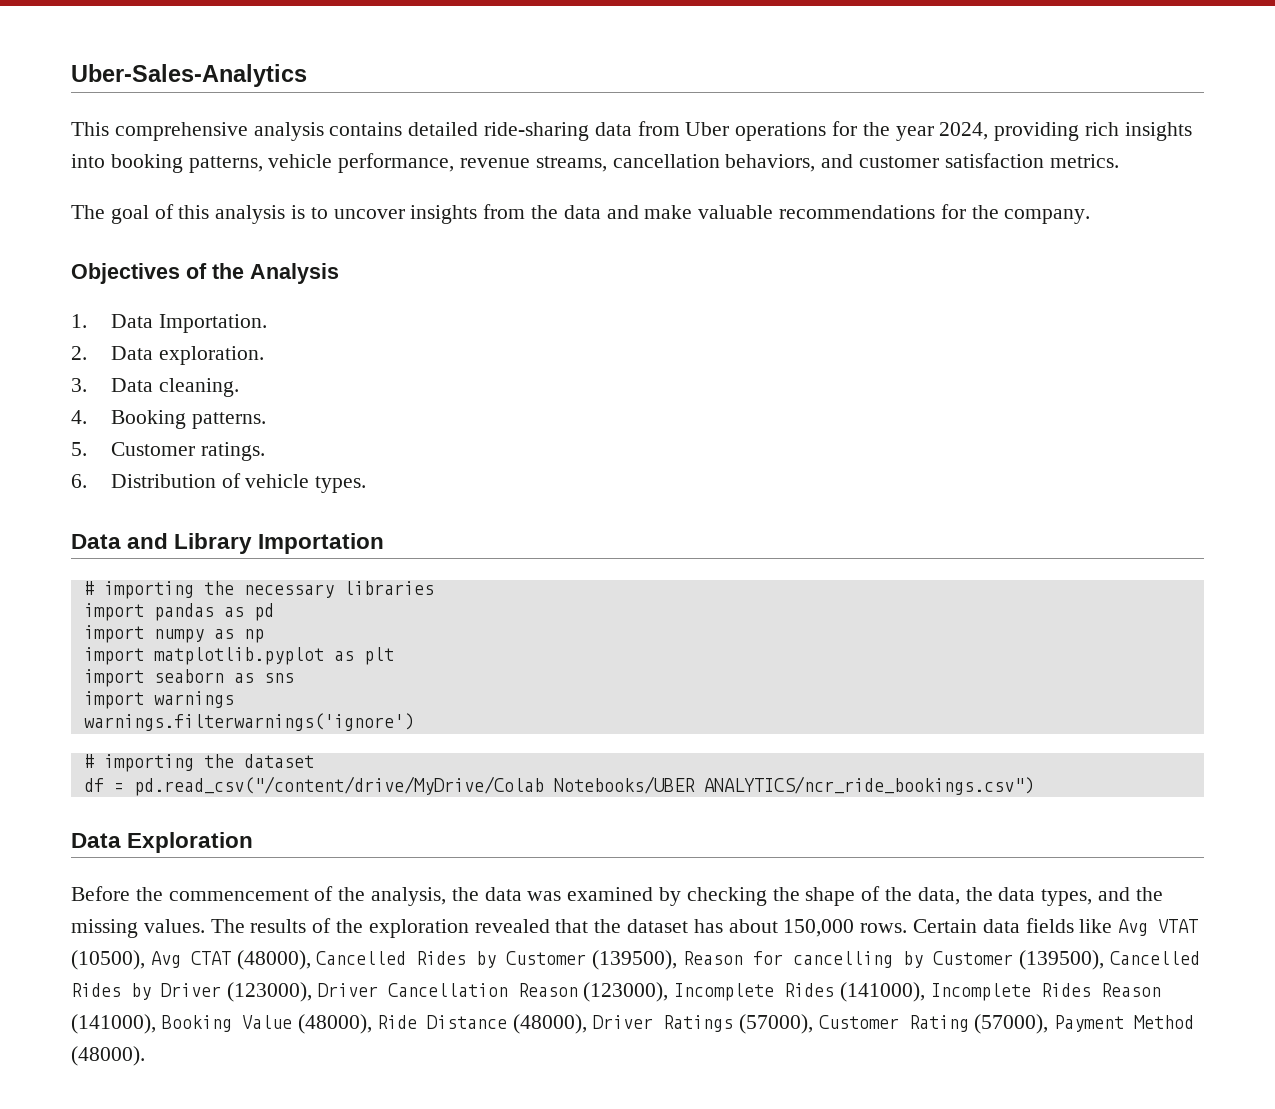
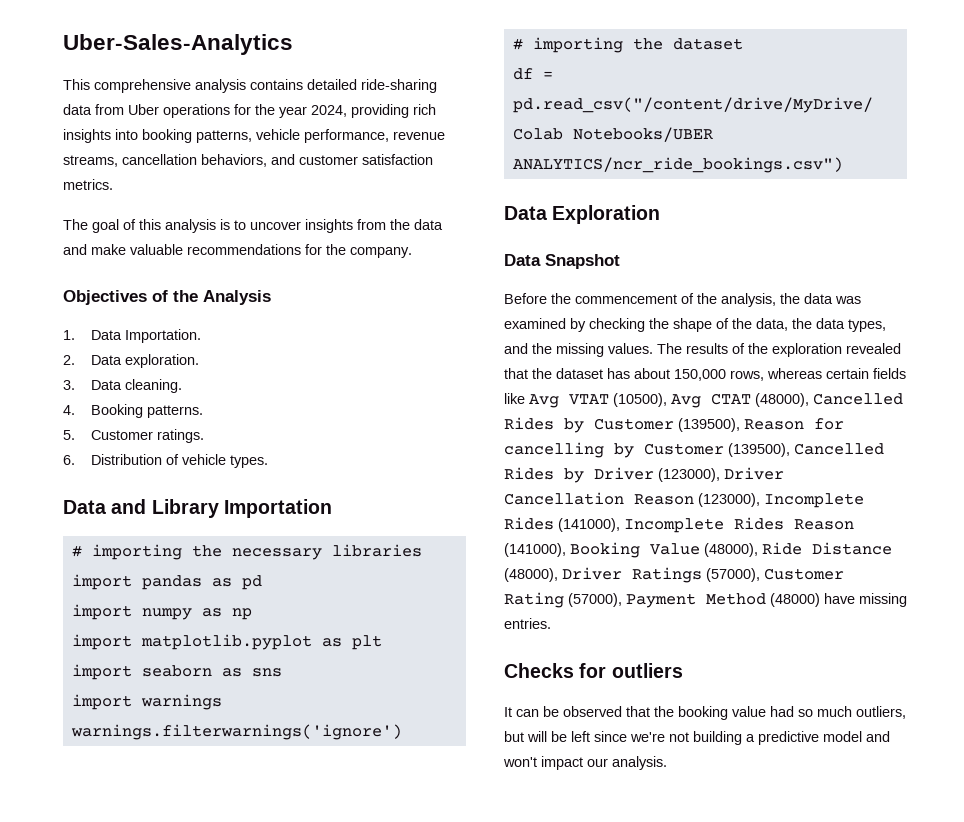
+ Data Snapshot
- The results of the exploration revealed that the dataset has about 150,000 rows. Certain data fields like Avg VTAT (10500), Avg CTAT (48000), Cancelled Rides by Customer (139500), Reason for cancelling by Customer (139500), Cancelled Rides by Driver (123000), Driver Cancellation Reason (123000), Incomplete Rides (141000), Incomplete Rides Reason (141000), Booking Value (48000), Ride Distance (48000), Driver Ratings (57000), Customer Rating (57000), Payment Method (48000).
+ The results of the exploration revealed that the dataset has about 150,000 rows, whereas certain fields like Avg VTAT (10500), Avg CTAT (48000), Cancelled Rides by Customer (139500), Reason for cancelling by Customer (139500), Cancelled Rides by Driver (123000), Driver Cancellation Reason (123000), Incomplete Rides (141000), Incomplete Rides Reason (141000), Booking Value (48000), Ride Distance (48000), Driver Ratings (57000), Customer Rating (57000), Payment Method (48000) have missing entries.
+ Checks for outliers
+ It can be observed that the booking value had so much outliers, but will be left since we're not building a predictive model and won't impact our analysis.

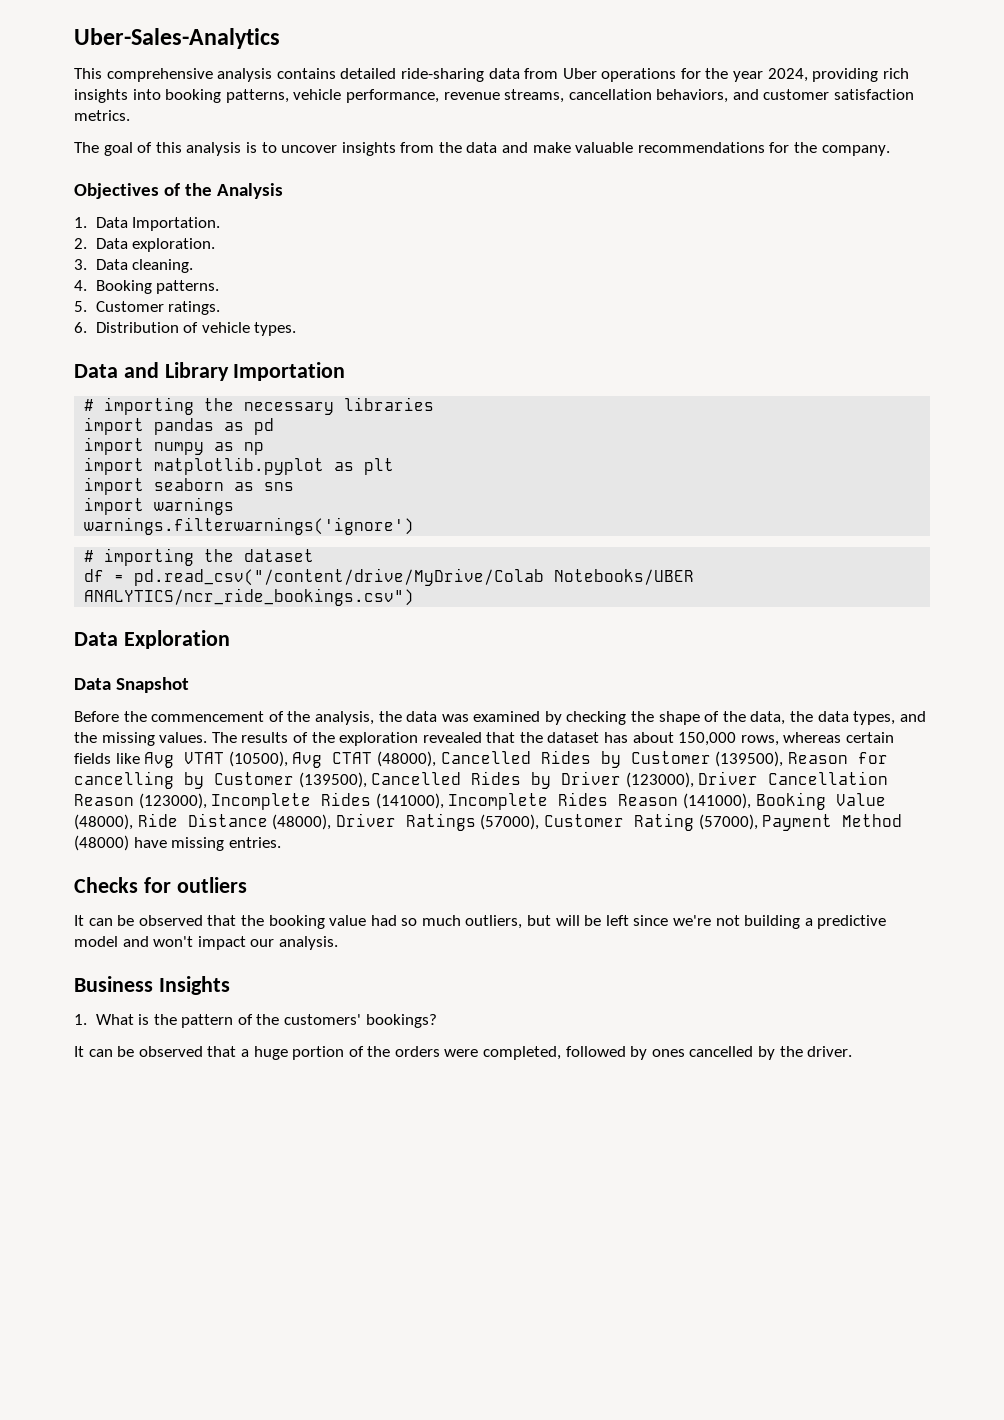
+ Business Insights
+ 1. What is the pattern of the customers' bookings?
+ It can be observed that a huge portion of the orders were completed, followed by ones cancelled by the driver.

